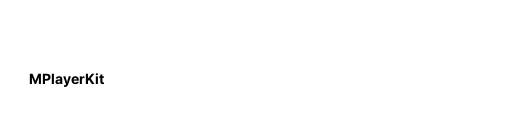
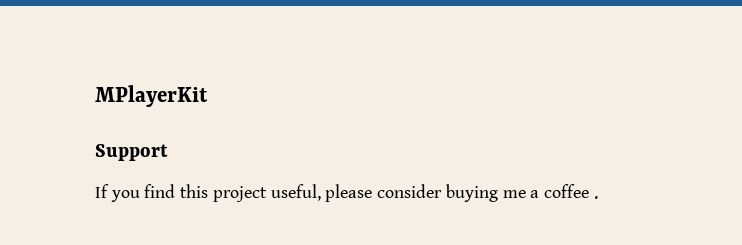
+ Support
+ If you find this project useful, please consider buying me a coffee .

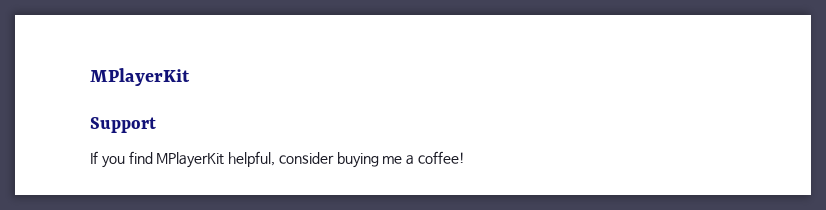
- If you find this project useful, please consider buying me a coffee .
+ If you find MPlayerKit helpful, consider buying me a coffee!

